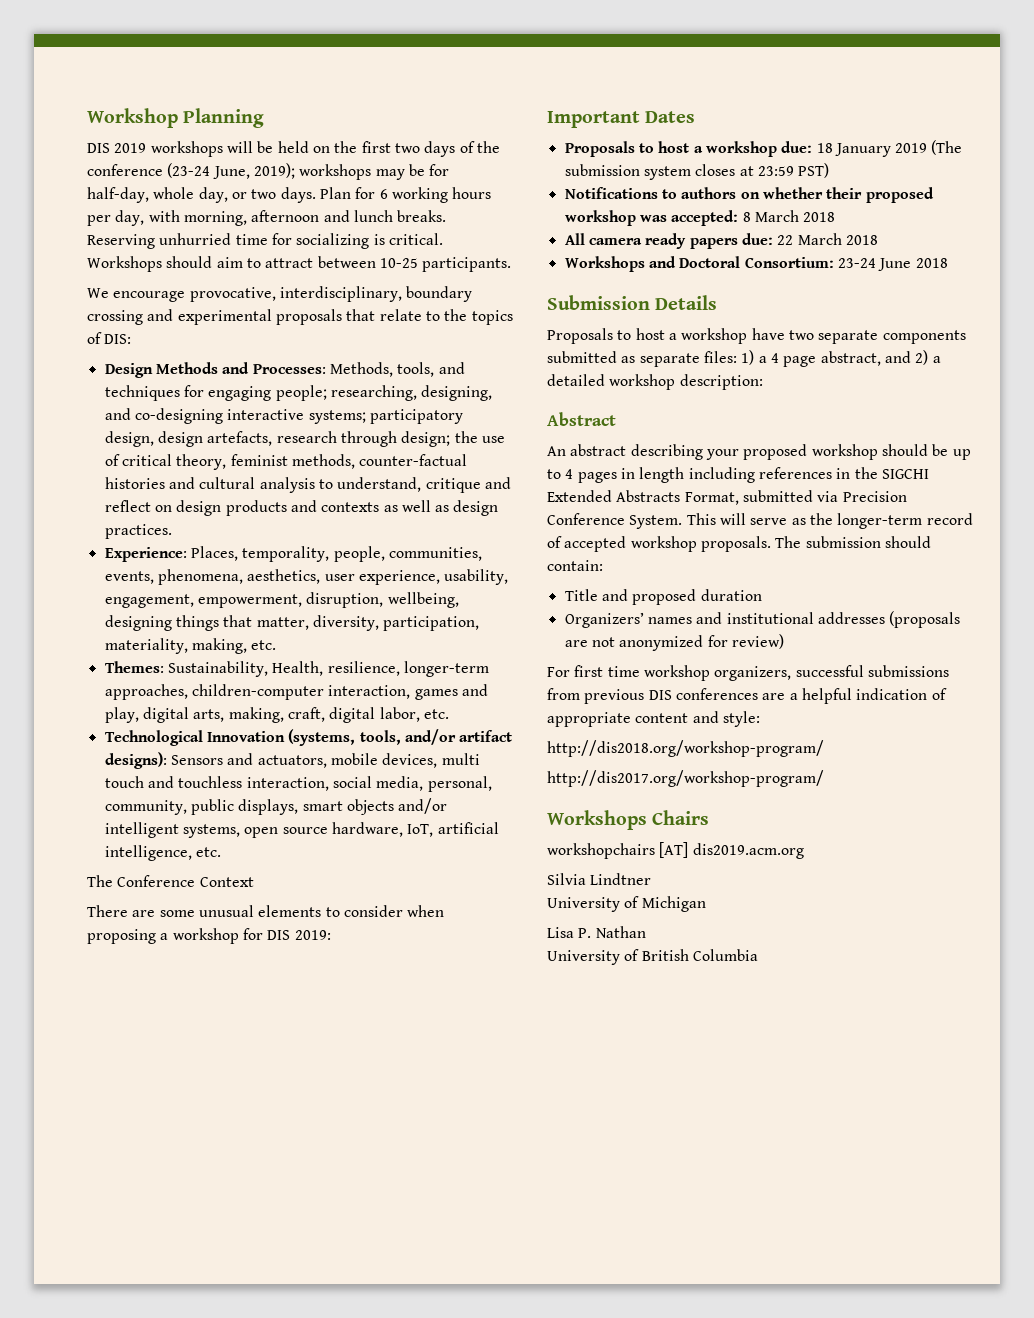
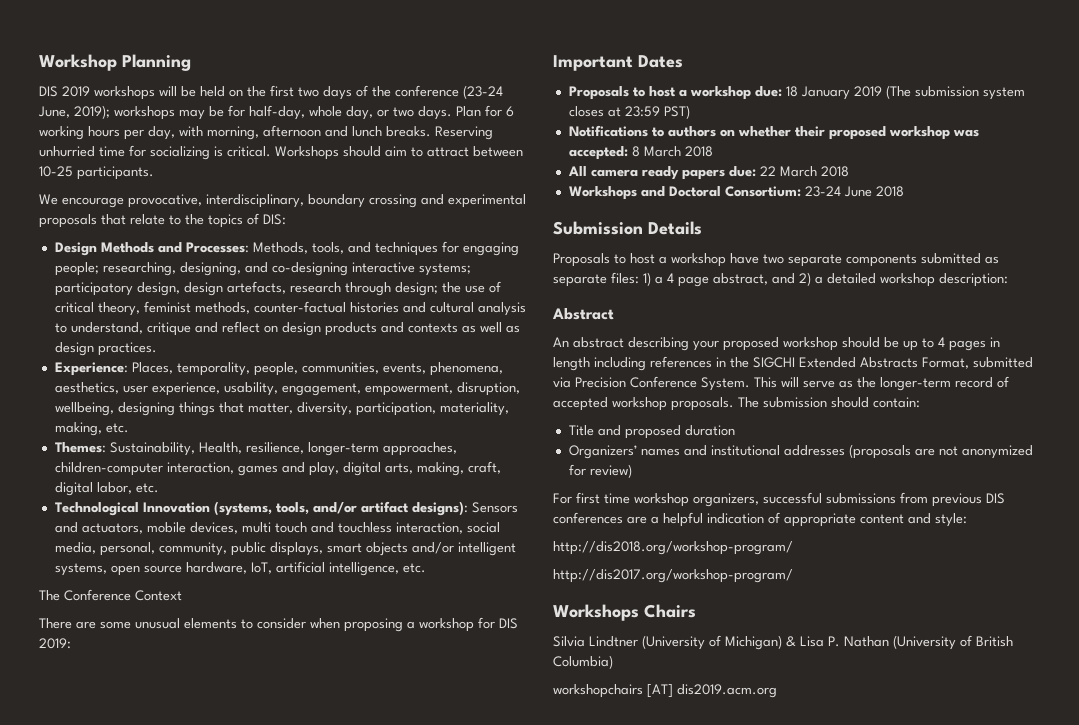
+ Silvia Lindtner (University of Michigan) & Lisa P. Nathan (University of British Columbia)
  workshopchairs [AT] dis2019.acm.org
- Silvia Lindtner
- University of Michigan
- Lisa P. Nathan
- University of British Columbia

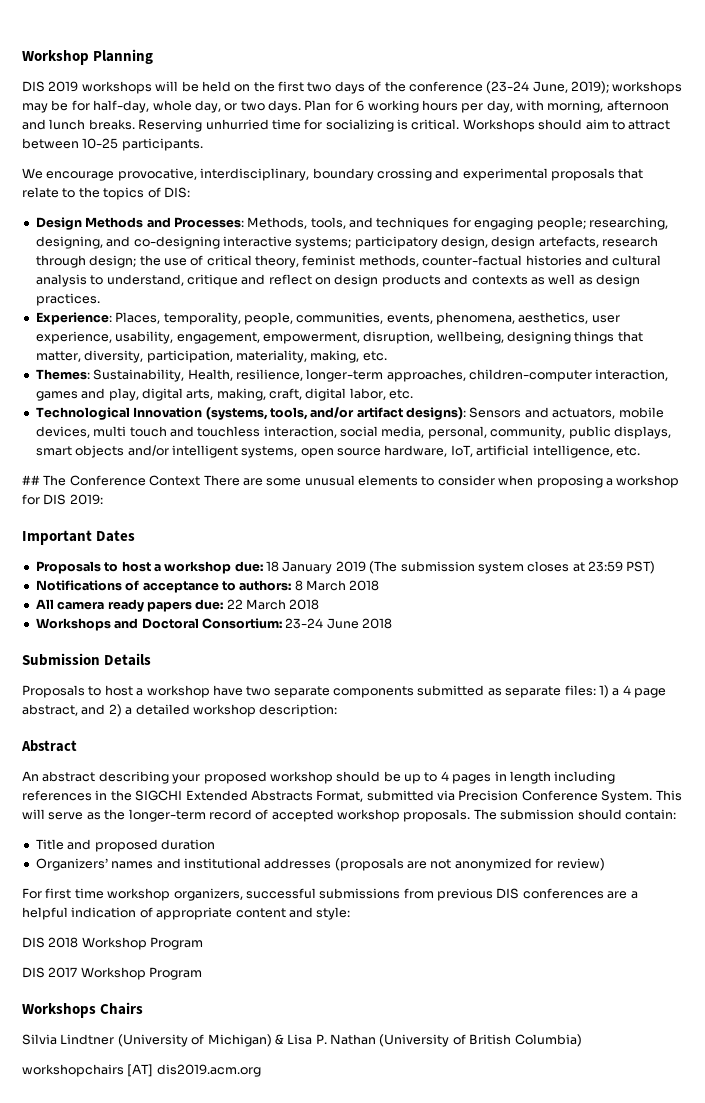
- The Conference Context
- There are some unusual elements to consider when proposing a workshop for DIS 2019:
+ ## The Conference Context There are some unusual elements to consider when proposing a workshop for DIS 2019:
- Notifications to authors on whether their proposed workshop was accepted: 8 March 2018
+ Notifications of acceptance to authors: 8 March 2018
- http://dis2018.org/workshop-program/
- http://dis2017.org/workshop-program/
+ DIS 2018 Workshop Program
+ DIS 2017 Workshop Program

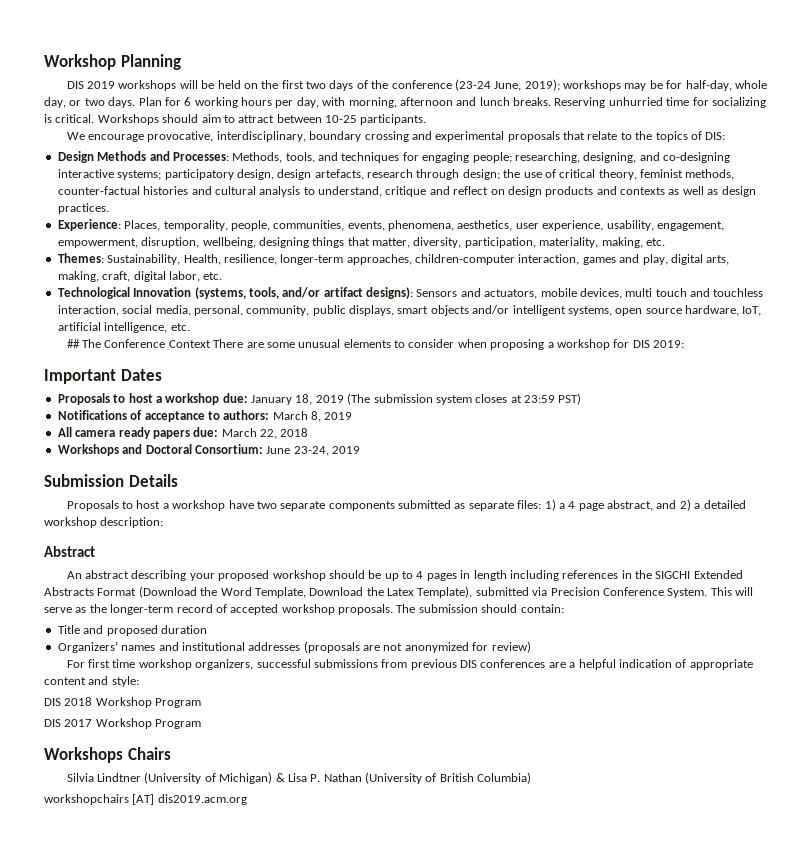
- Proposals to host a workshop due: 18 January 2019 (The submission system closes at 23:59 PST)
+ Proposals to host a workshop due: January 18, 2019 (The submission system closes at 23:59 PST)
- Notifications of acceptance to authors: 8 March 2018
+ Notifications of acceptance to authors: March 8, 2019
- All camera ready papers due: 22 March 2018
+ All camera ready papers due: March 22, 2018
- Workshops and Doctoral Consortium: 23-24 June 2018
+ Workshops and Doctoral Consortium: June 23-24, 2019
- An abstract describing your proposed workshop should be up to 4 pages in length including references in the SIGCHI Extended Abstracts Format, submitted via Precision Conference System.
+ An abstract describing your proposed workshop should be up to 4 pages in length including references in the SIGCHI Extended Abstracts Format (Download the Word Template, Download the Latex Template), submitted via Precision Conference System.

